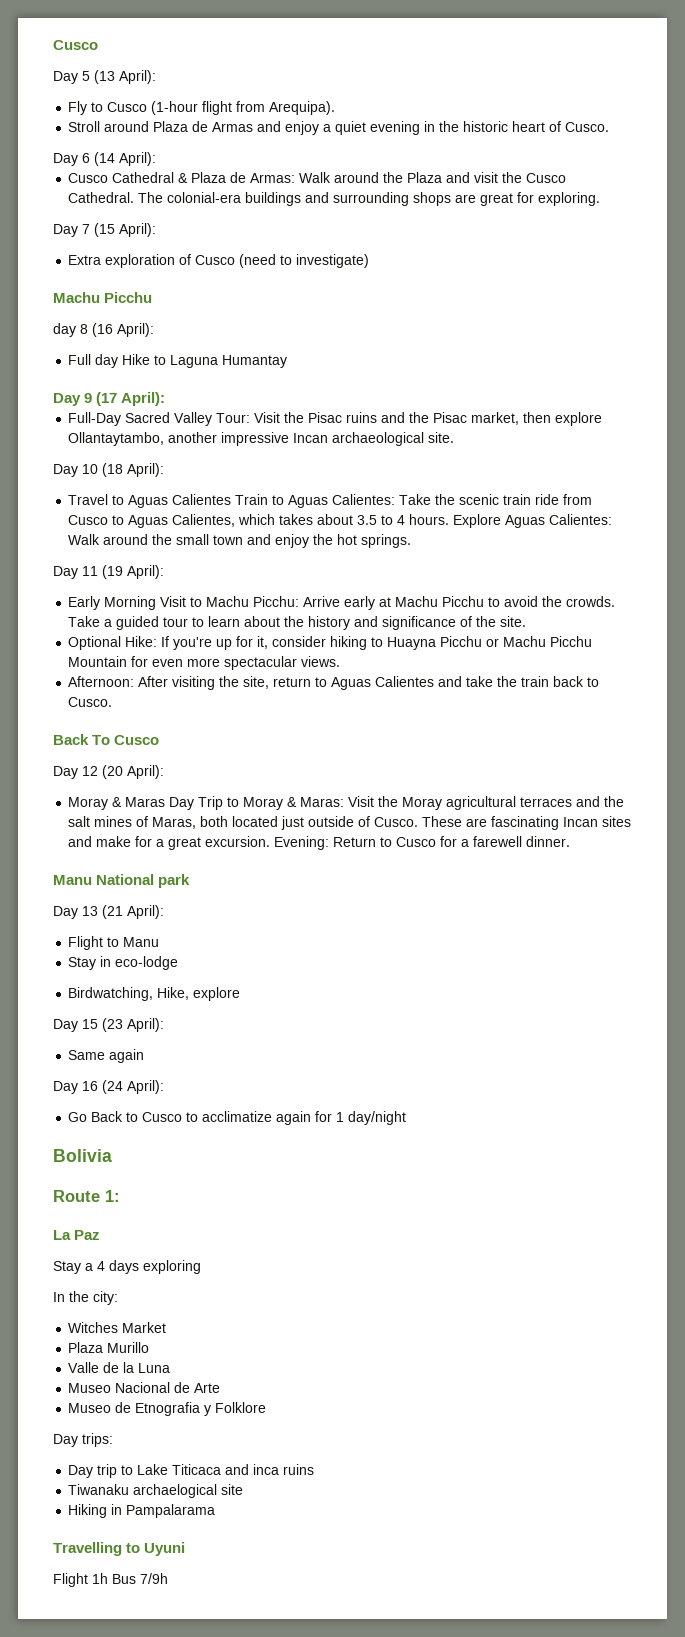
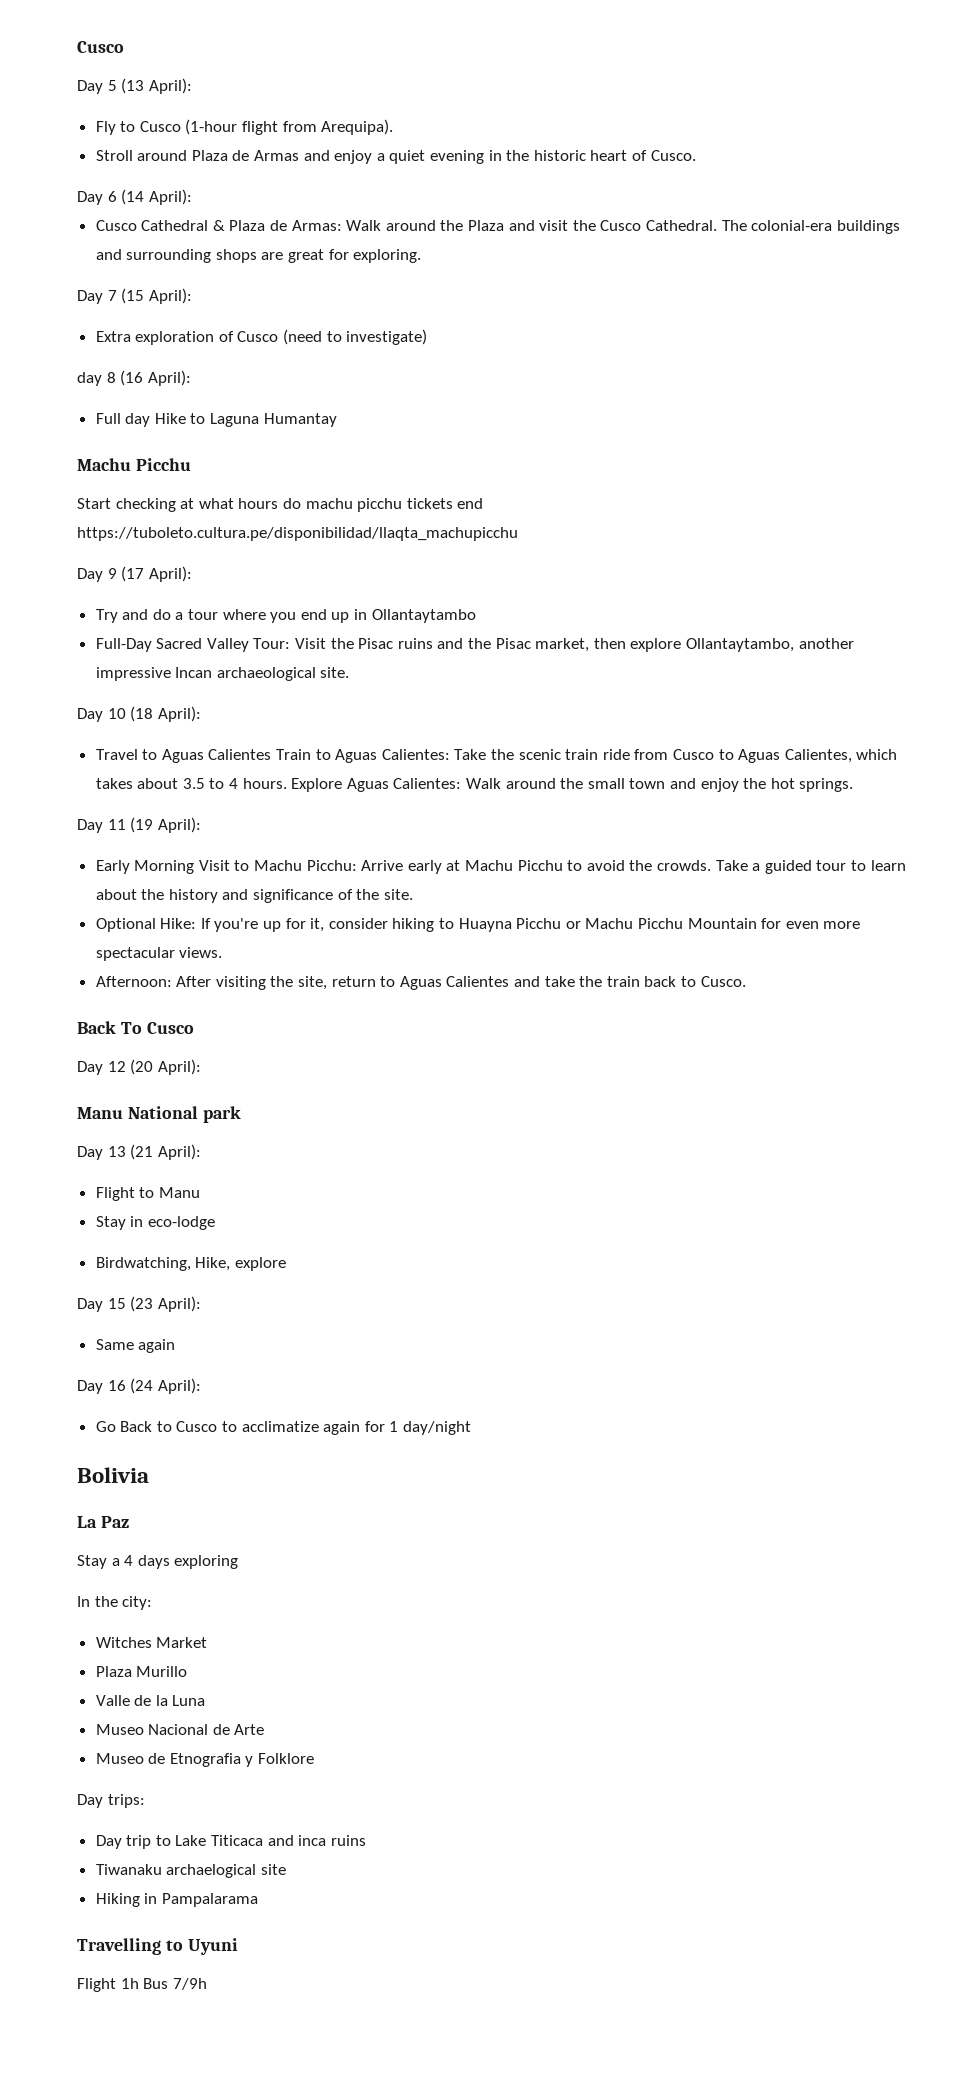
  Extra exploration of Cusco (need to investigate)
- Machu Picchu
  Full day Hike to Laguna Humantay
+ Machu Picchu
+ Start checking at what hours do machu picchu tickets end https://tuboleto.cultura.pe/disponibilidad/llaqta_machupicchu
  Day 9 (17 April):
+ Try and do a tour where you end up in Ollantaytambo
- Moray & Maras Day Trip to Moray & Maras: Visit the Moray agricultural terraces and the salt mines of Maras, both located just outside of Cusco. These are fascinating Incan sites and make for a great excursion. Evening: Return to Cusco for a farewell dinner.
- Route 1:

